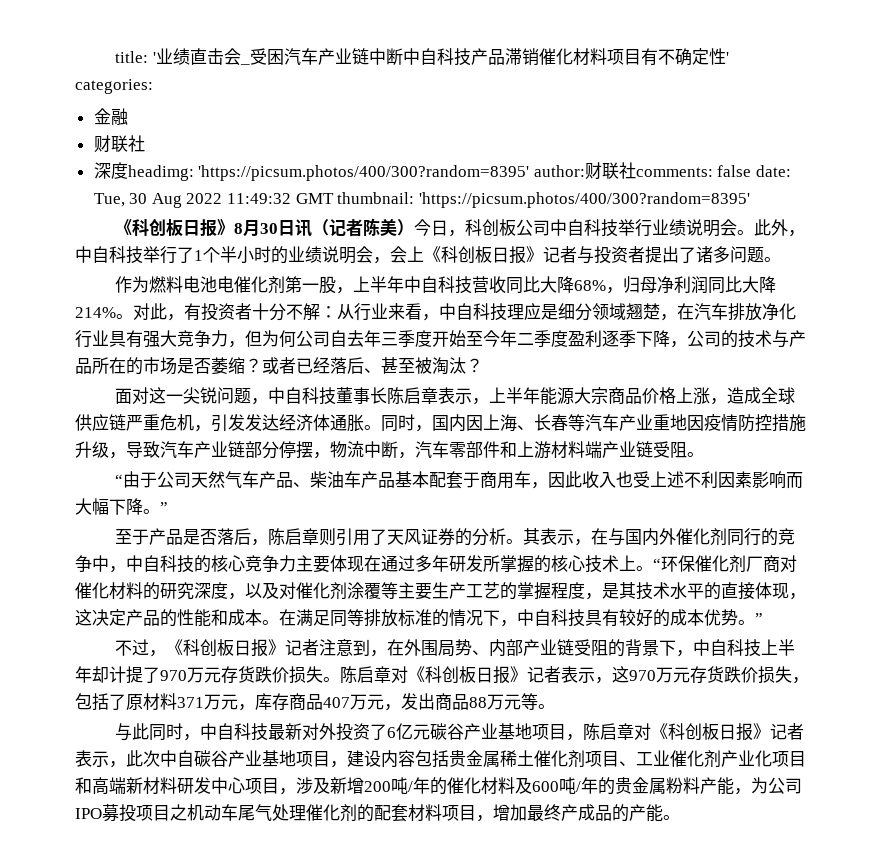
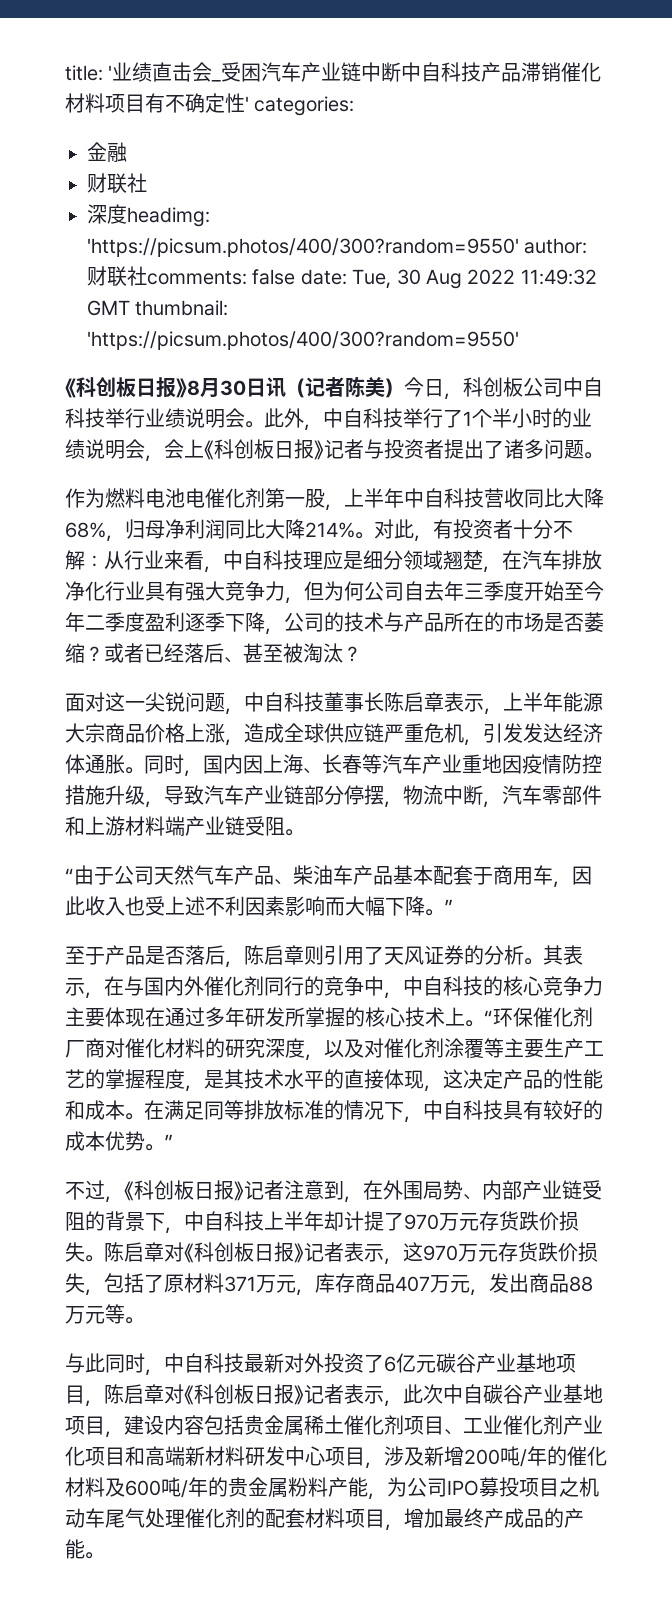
- 深度headimg: 'https://picsum.photos/400/300?random=8395' author:财联社comments: false date: Tue, 30 Aug 2022 11:49:32 GMT thumbnail: 'https://picsum.photos/400/300?random=8395'
+ 深度headimg: 'https://picsum.photos/400/300?random=9550' author:财联社comments: false date: Tue, 30 Aug 2022 11:49:32 GMT thumbnail: 'https://picsum.photos/400/300?random=9550'

